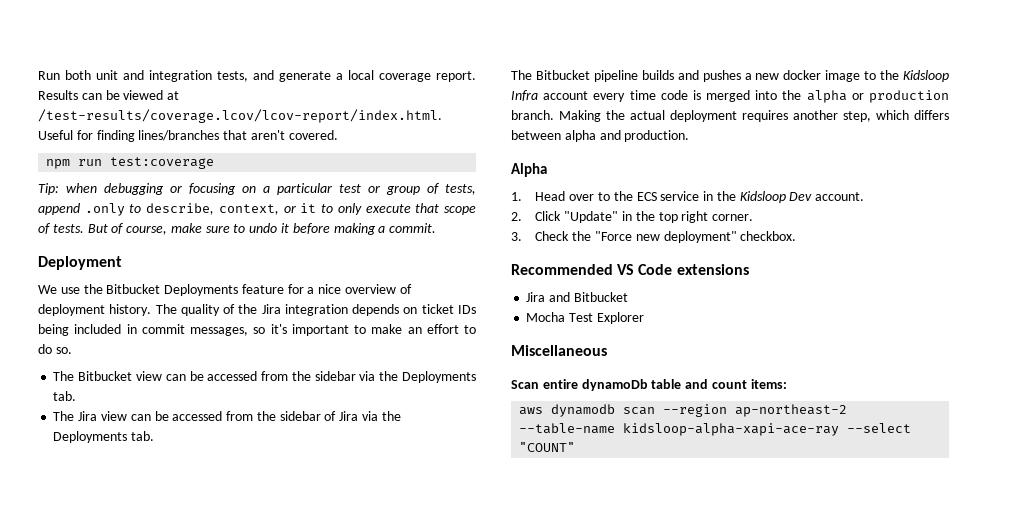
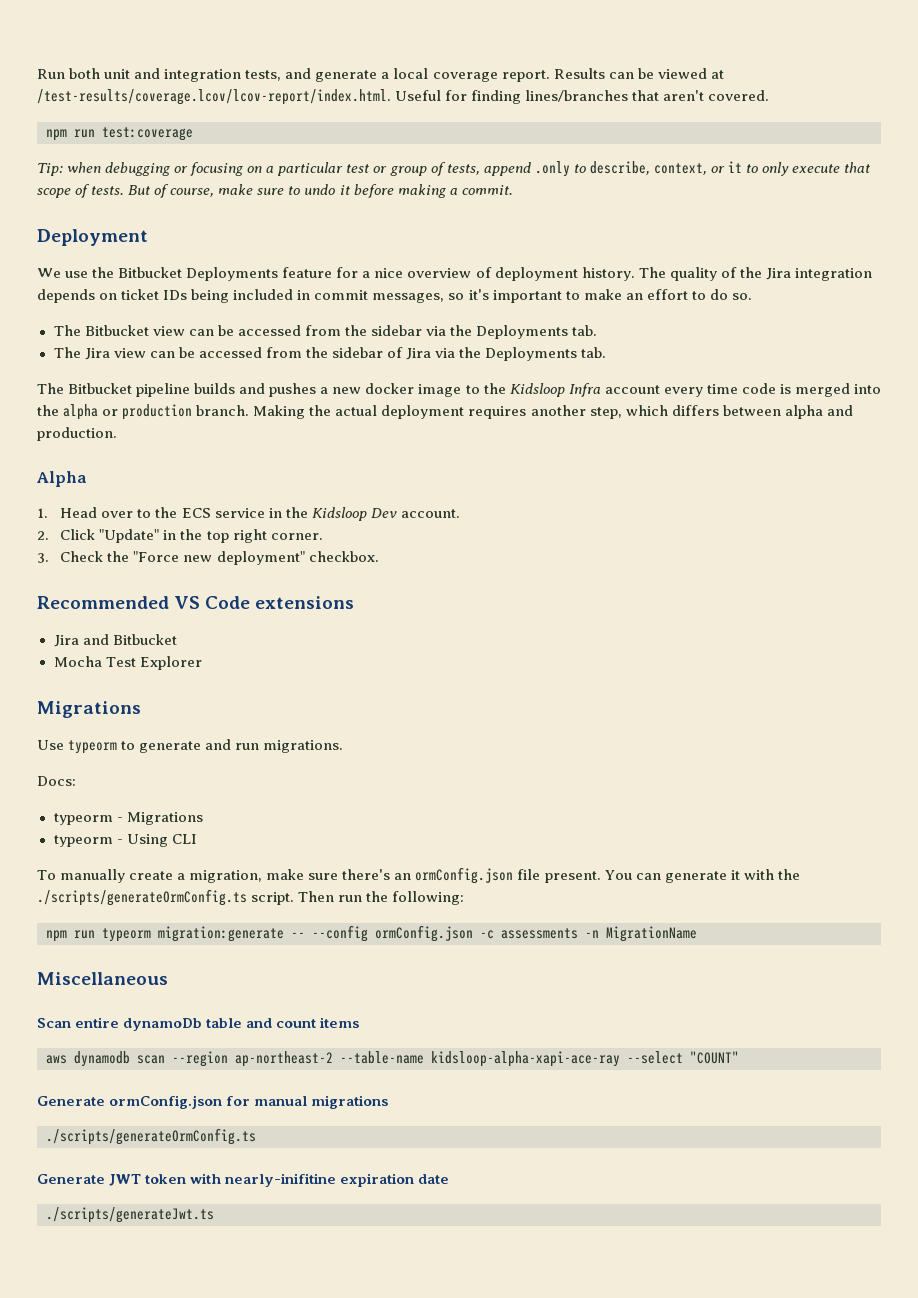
  Mocha Test Explorer
+ Migrations
+ Use typeorm to generate and run migrations.
+ Docs:
+ typeorm - Migrations
+ typeorm - Using CLI
+ To manually create a migration, make sure there's an ormConfig.json file present. You can generate it with the ./scripts/generateOrmConfig.ts script. Then run the following:
+ npm run typeorm migration:generate -- --config ormConfig.json -c assessments -n MigrationName
- Scan entire dynamoDb table and count items:
+ Scan entire dynamoDb table and count items
+ Generate ormConfig.json for manual migrations
+ ./scripts/generateOrmConfig.ts
+ Generate JWT token with nearly-inifitine expiration date
+ ./scripts/generateJwt.ts

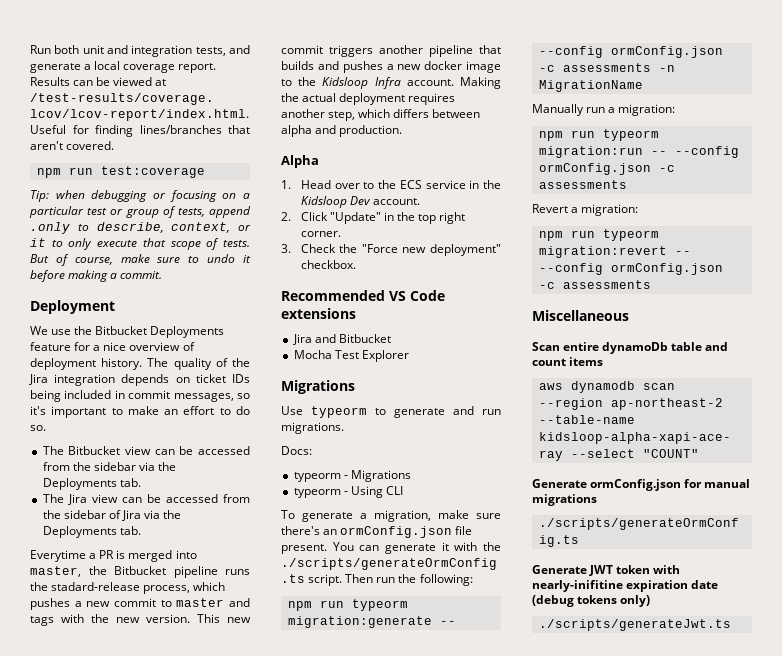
- The Bitbucket pipeline builds and pushes a new docker image to the Kidsloop Infra account every time code is merged into the alpha or production branch.
+ Everytime a PR is merged into master, the Bitbucket pipeline runs the stadard-release process, which pushes a new commit to master and tags with the new version. This new commit triggers another pipeline that builds and pushes a new docker image to the Kidsloop Infra account.
- To manually create a migration, make sure there's an ormConfig.json file present.
+ To generate a migration, make sure there's an ormConfig.json file present.
+ Manually run a migration:
+ npm run typeorm migration:run -- --config ormConfig.json -c assessments
+ Revert a migration:
+ npm run typeorm migration:revert -- --config ormConfig.json -c assessments
- Generate JWT token with nearly-inifitine expiration date
+ Generate JWT token with nearly-inifitine expiration date (debug tokens only)

